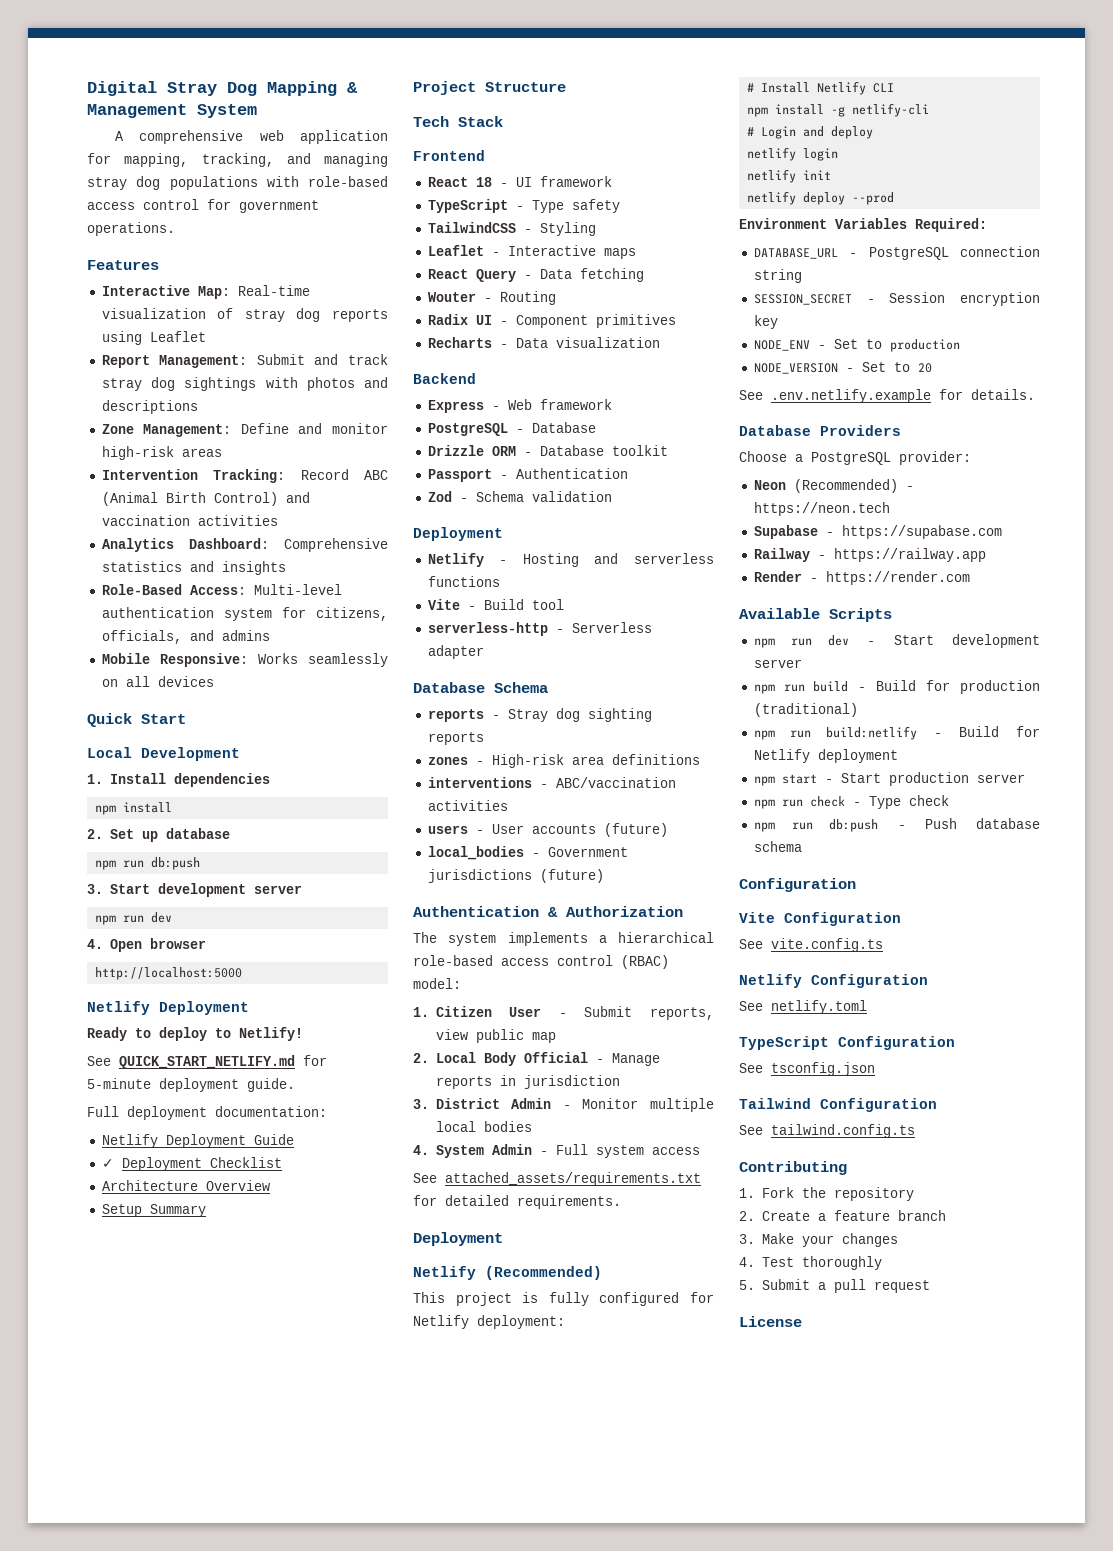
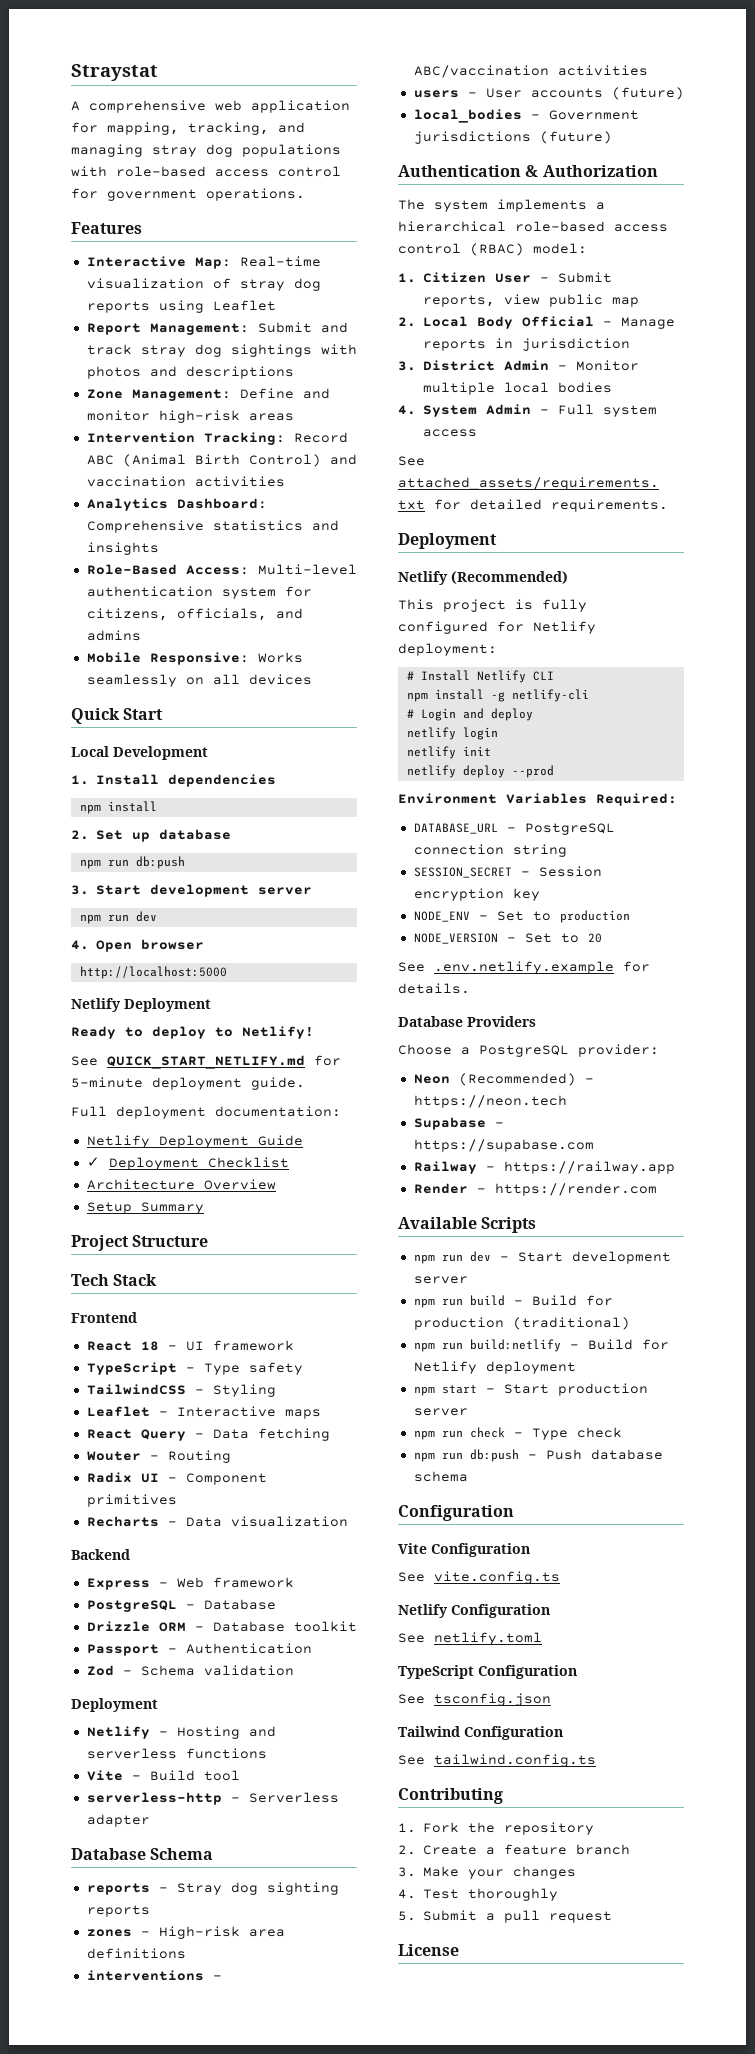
- Digital Stray Dog Mapping & Management System
+ Straystat

